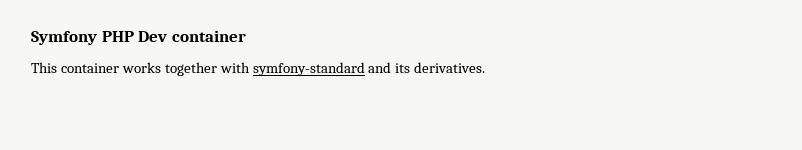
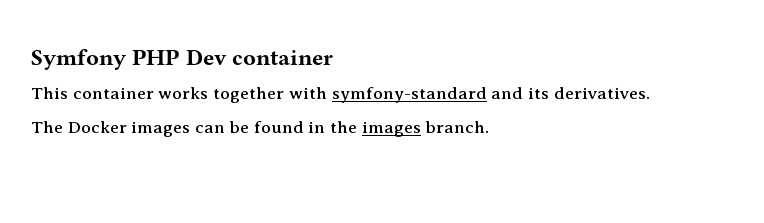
+ The Docker images can be found in the images branch.

